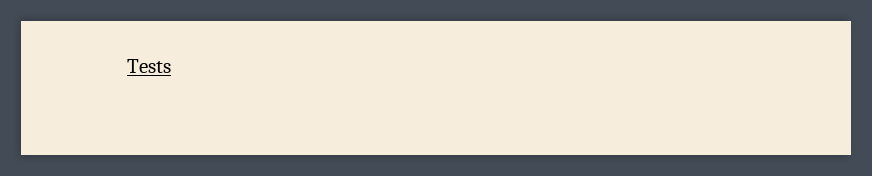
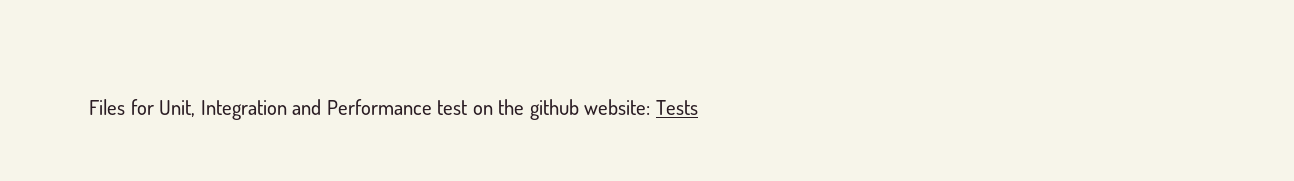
- Tests
+ Files for Unit, Integration and Performance test on the github website: Tests

